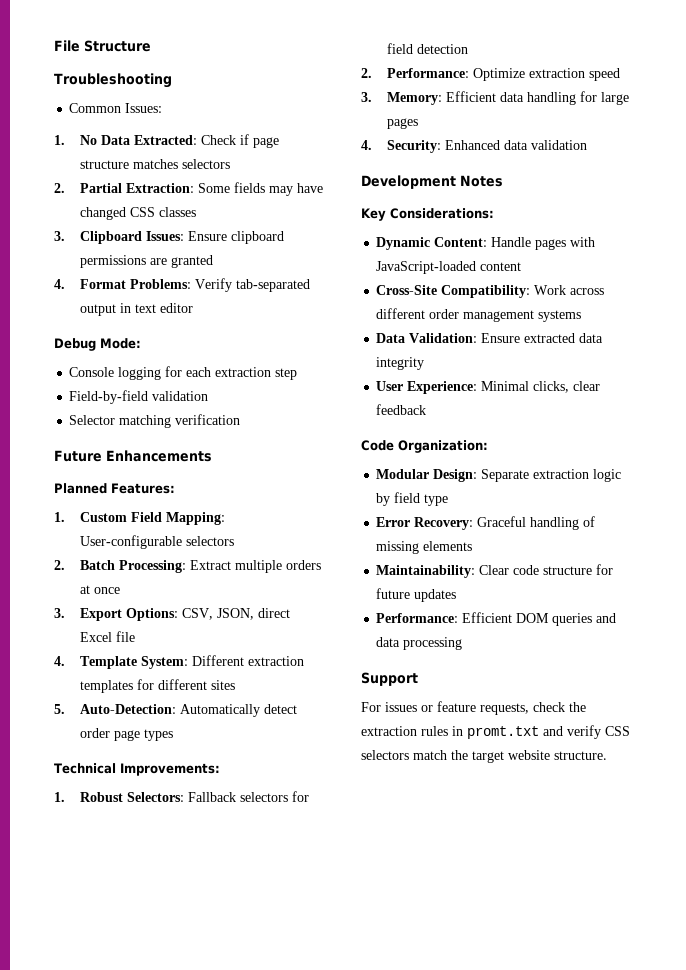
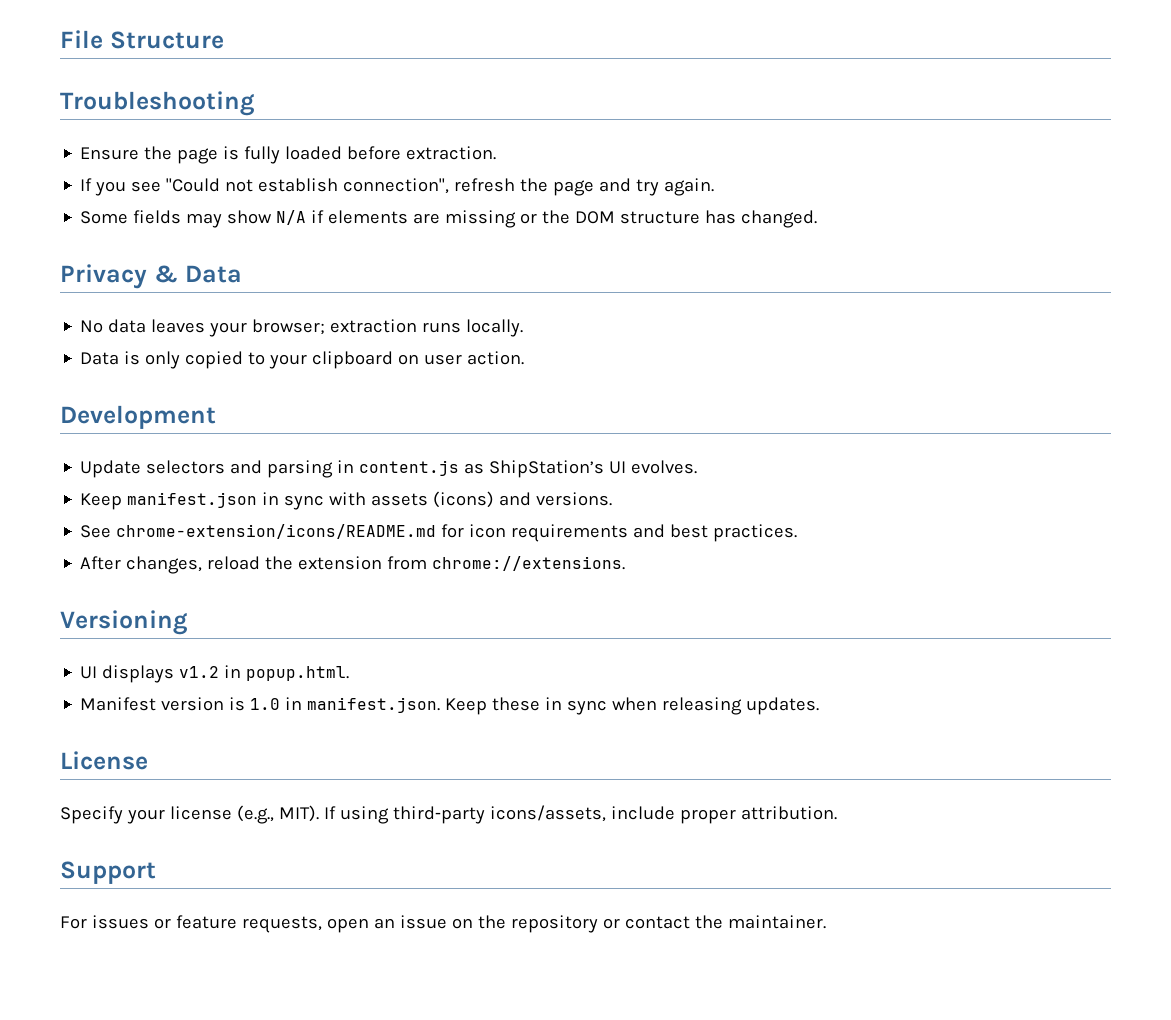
- Common Issues:
- 1. No Data Extracted: Check if page structure matches selectors
- 2. Partial Extraction: Some fields may have changed CSS classes
- 3. Clipboard Issues: Ensure clipboard permissions are granted
- 4. Format Problems: Verify tab-separated output in text editor
- Debug Mode:
- Console logging for each extraction step
- Field-by-field validation
- Selector matching verification
- Future Enhancements
- Planned Features:
- 1. Custom Field Mapping: User-configurable selectors
- 2. Batch Processing: Extract multiple orders at once
- 3. Export Options: CSV, JSON, direct Excel file
- 4. Template System: Different extraction templates for different sites
- 5. Auto-Detection: Automatically detect order page types
- Technical Improvements:
- 1. Robust Selectors: Fallback selectors for field detection
- 2. Performance: Optimize extraction speed
- 3. Memory: Efficient data handling for large pages
- 4. Security: Enhanced data validation
- Development Notes
- Key Considerations:
- Dynamic Content: Handle pages with JavaScript-loaded content
- Cross-Site Compatibility: Work across different order management systems
- Data Validation: Ensure extracted data integrity
- User Experience: Minimal clicks, clear feedback
- Code Organization:
- Modular Design: Separate extraction logic by field type
- Error Recovery: Graceful handling of missing elements
- Maintainability: Clear code structure for future updates
- Performance: Efficient DOM queries and data processing
+ Ensure the page is fully loaded before extraction.
+ If you see "Could not establish connection", refresh the page and try again.
+ Some fields may show N/A if elements are missing or the DOM structure has changed.
+ Privacy & Data
+ No data leaves your browser; extraction runs locally.
+ Data is only copied to your clipboard on user action.
+ Development
+ Update selectors and parsing in content.js as ShipStation’s UI evolves.
+ Keep manifest.json in sync with assets (icons) and versions.
+ See chrome-extension/icons/README.md for icon requirements and best practices.
+ After changes, reload the extension from chrome://extensions.
+ Versioning
+ UI displays v1.2 in popup.html.
+ Manifest version is 1.0 in manifest.json. Keep these in sync when releasing updates.
+ License
+ Specify your license (e.g., MIT). If using third‑party icons/assets, include proper attribution.
- For issues or feature requests, check the extraction rules in promt.txt and verify CSS selectors match the target website structure.
+ For issues or feature requests, open an issue on the repository or contact the maintainer.

